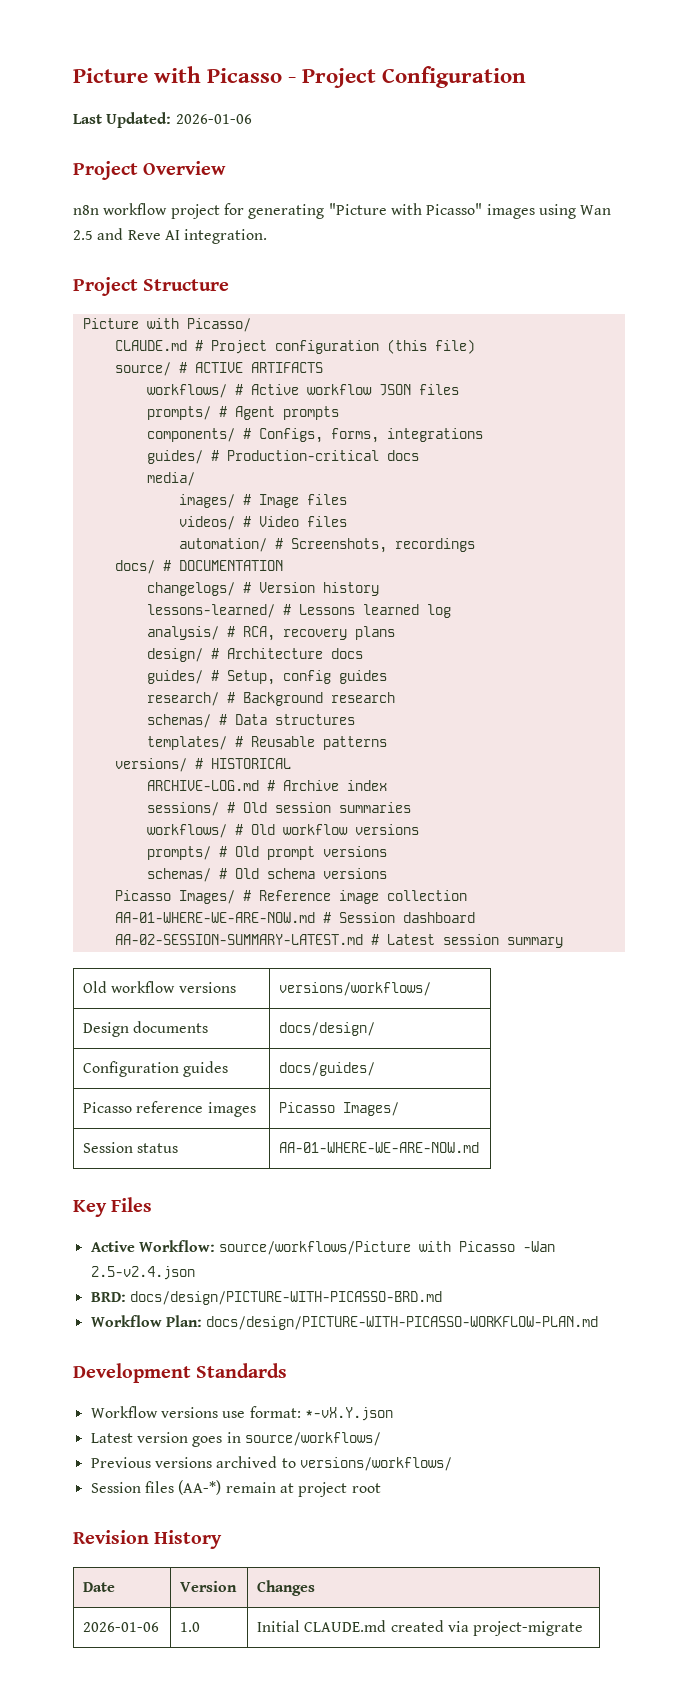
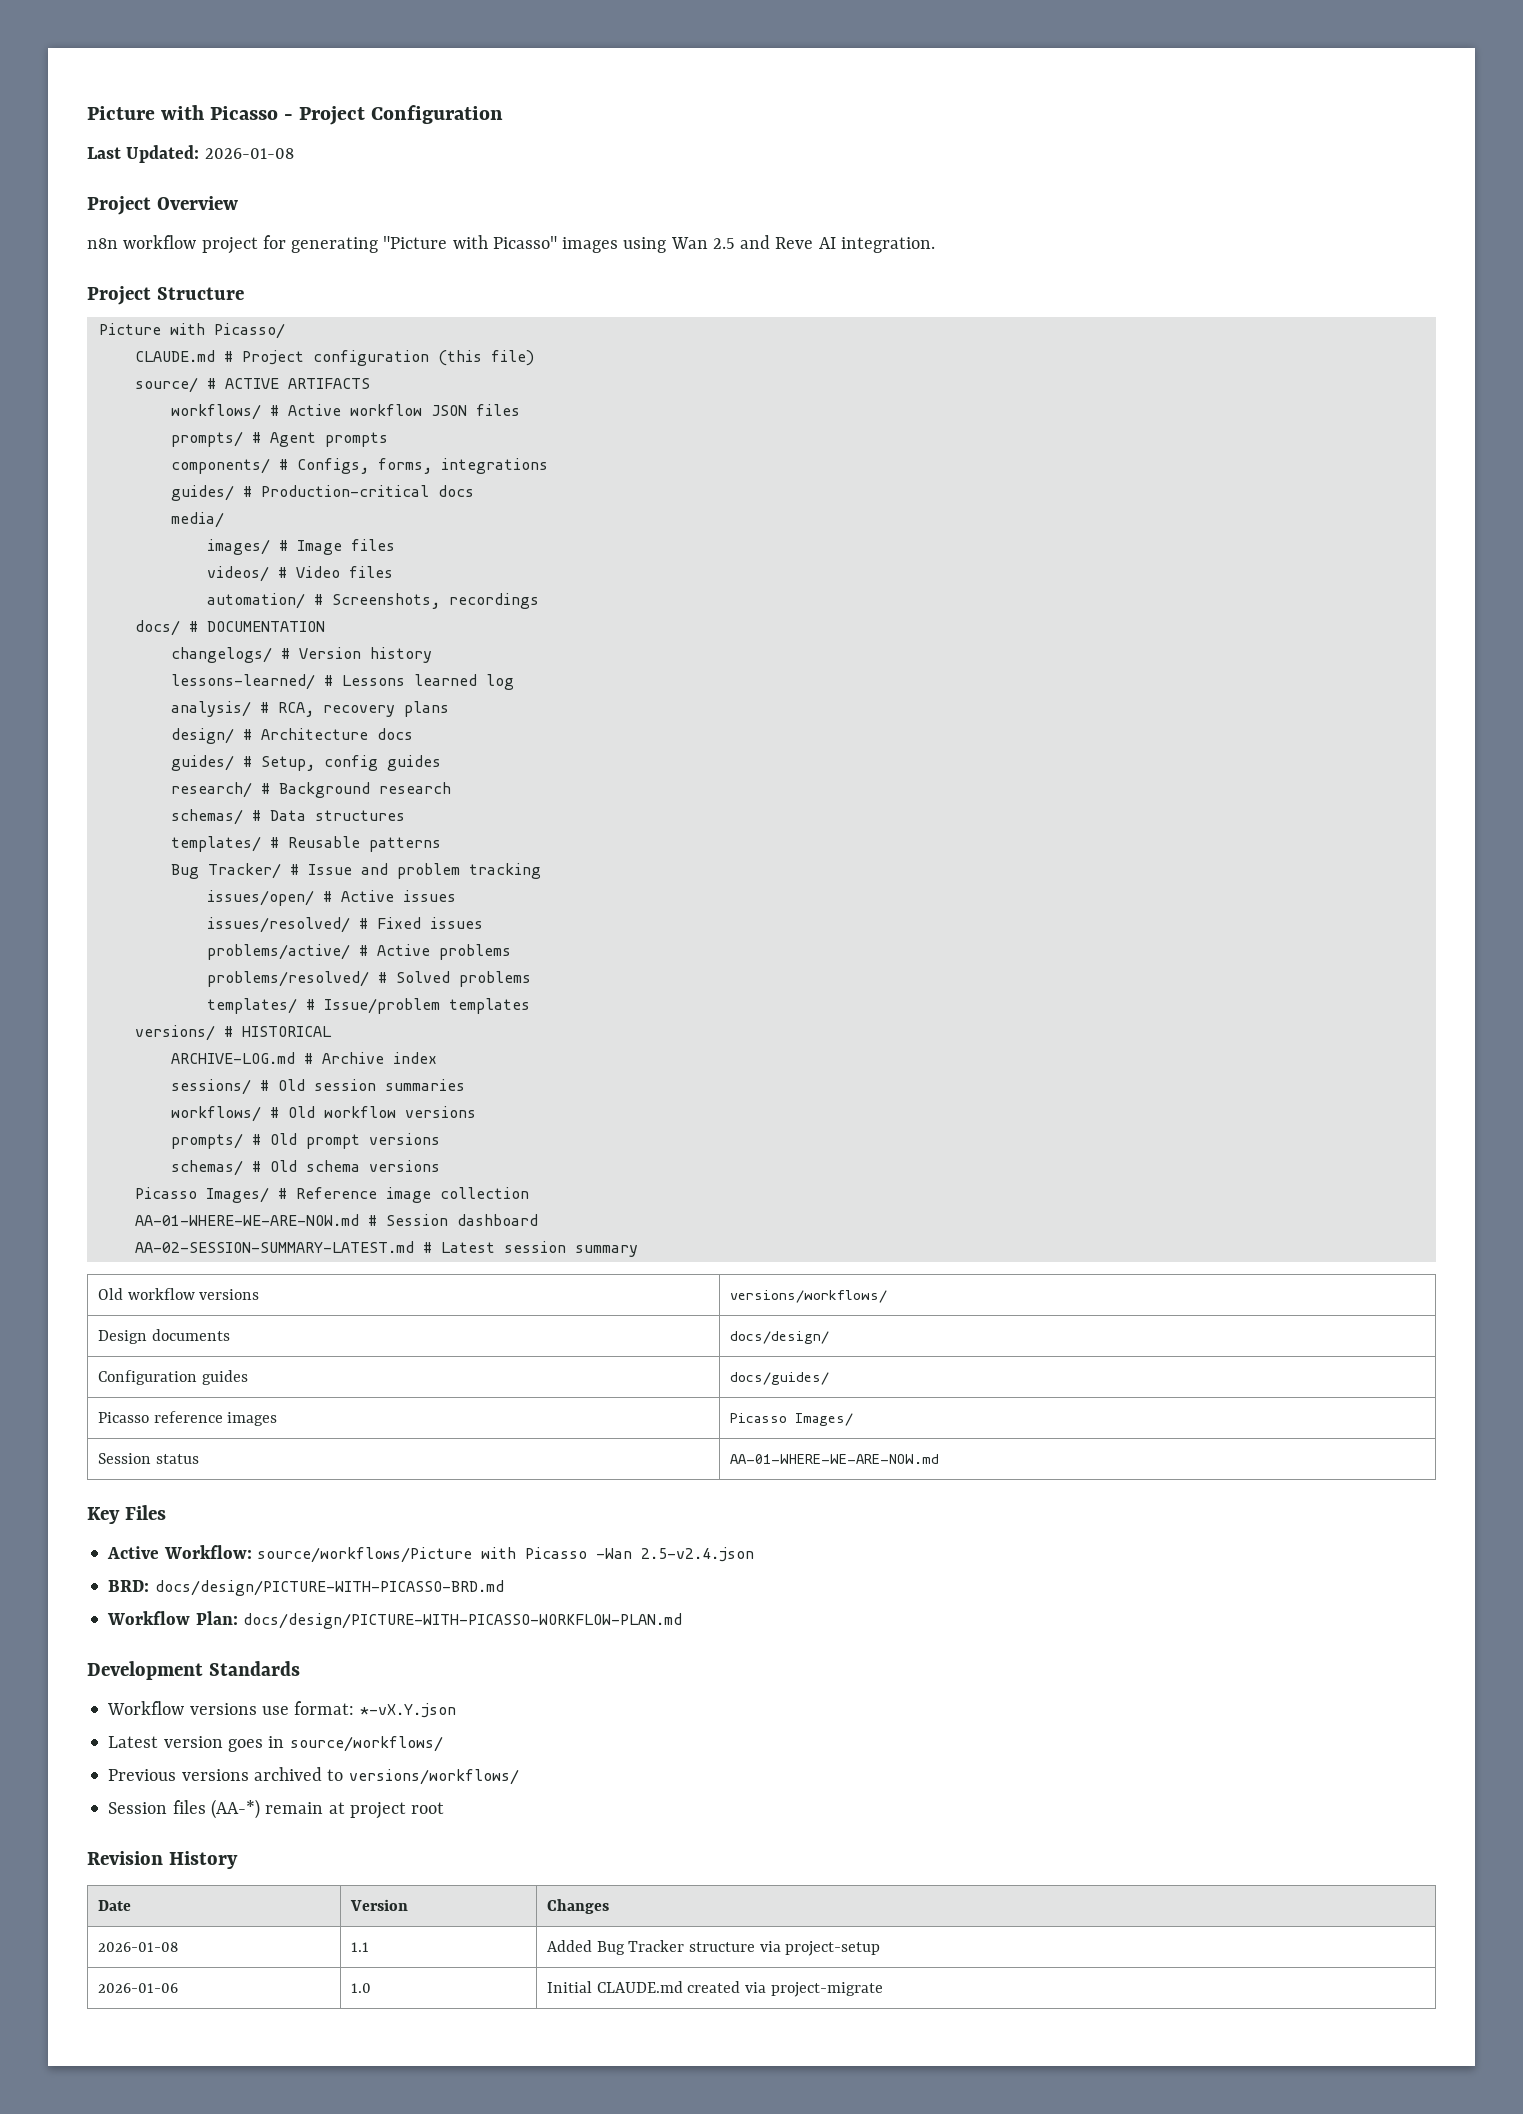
- Last Updated: 2026-01-06
+ Last Updated: 2026-01-08
+ Bug Tracker/ # Issue and problem tracking
+ issues/open/ # Active issues
+ issues/resolved/ # Fixed issues
+ problems/active/ # Active problems
+ problems/resolved/ # Solved problems
+ templates/ # Issue/problem templates
+ 2026-01-08 | 1.1 | Added Bug Tracker structure via project-setup

